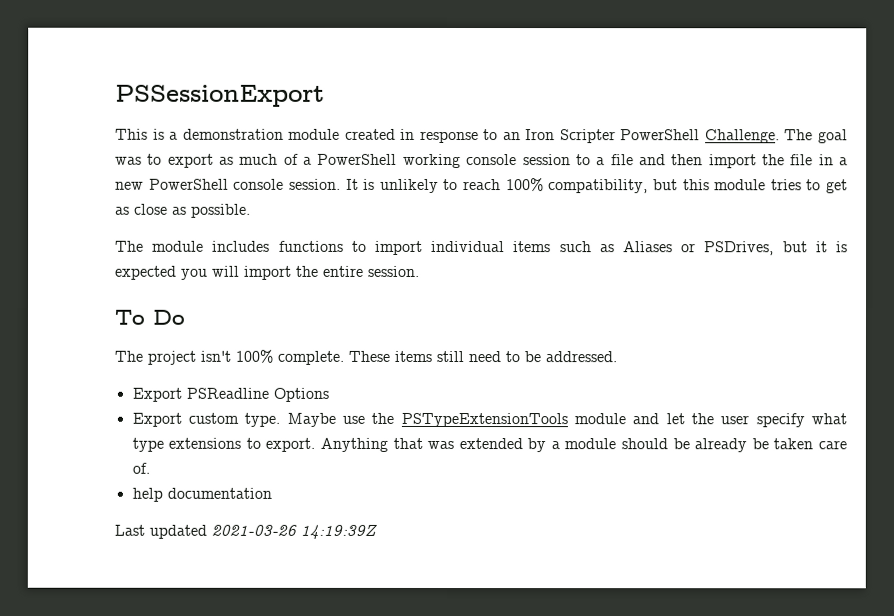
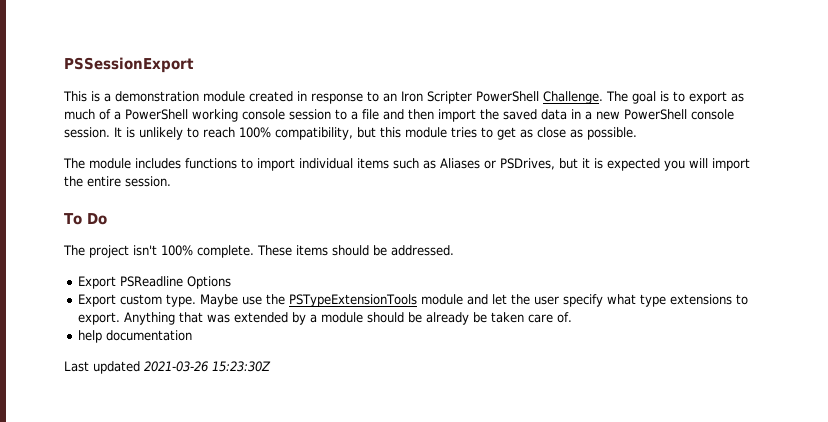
- The goal was to export as much of a PowerShell working console session to a file and then import the file in a new PowerShell console session.
+ The goal is to export as much of a PowerShell working console session to a file and then import the saved data in a new PowerShell console session.
- These items still need to be addressed.
+ These items should be addressed.
- Last updated 2021-03-26 14:19:39Z
+ Last updated 2021-03-26 15:23:30Z

